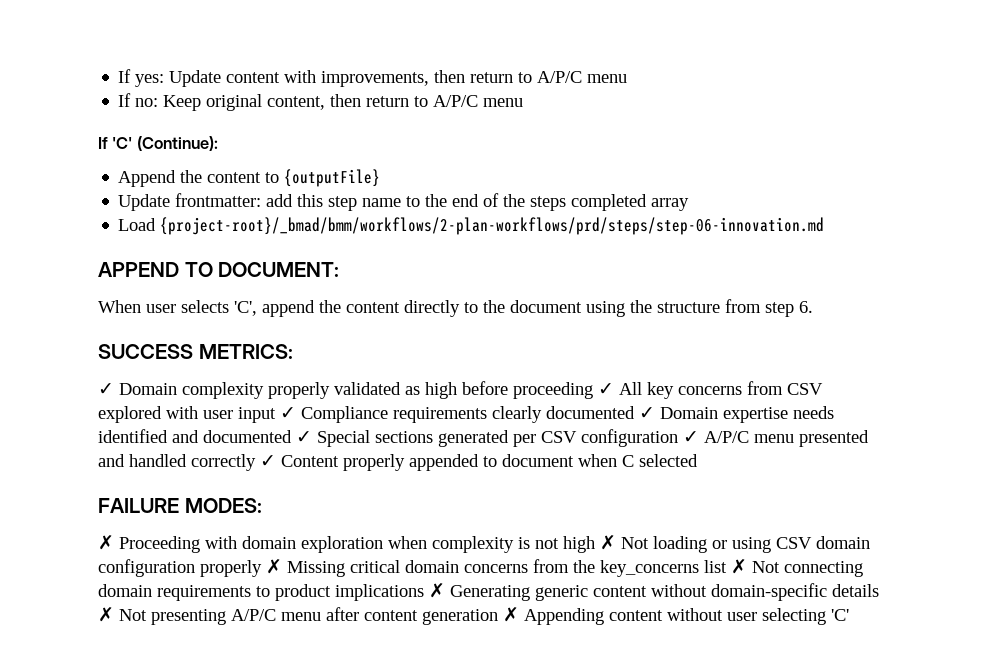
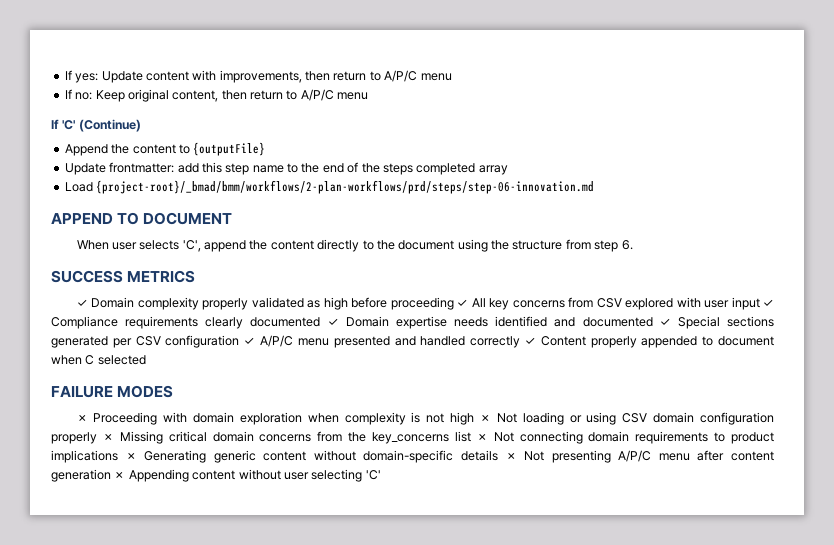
- If 'C' (Continue):
+ If 'C' (Continue)
- APPEND TO DOCUMENT:
+ APPEND TO DOCUMENT
- SUCCESS METRICS:
+ SUCCESS METRICS
- FAILURE MODES:
+ FAILURE MODES

